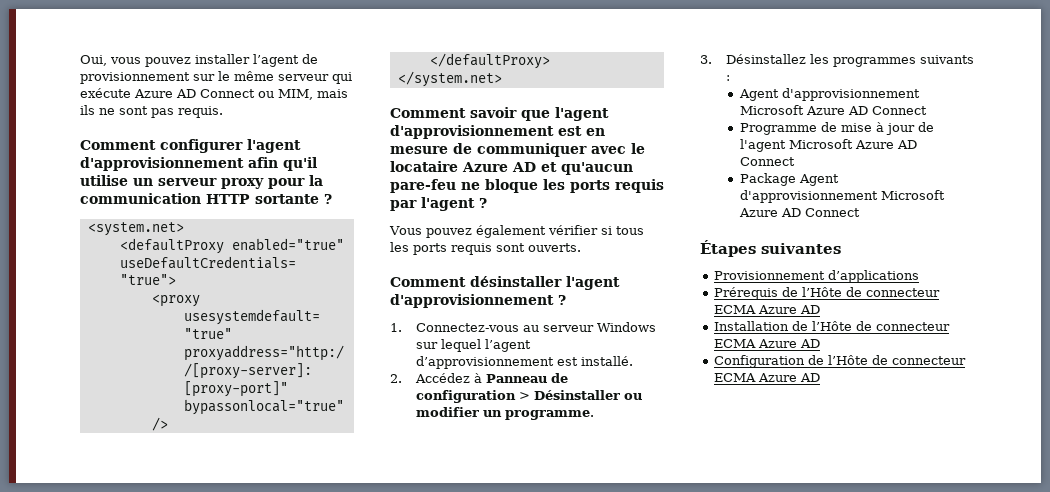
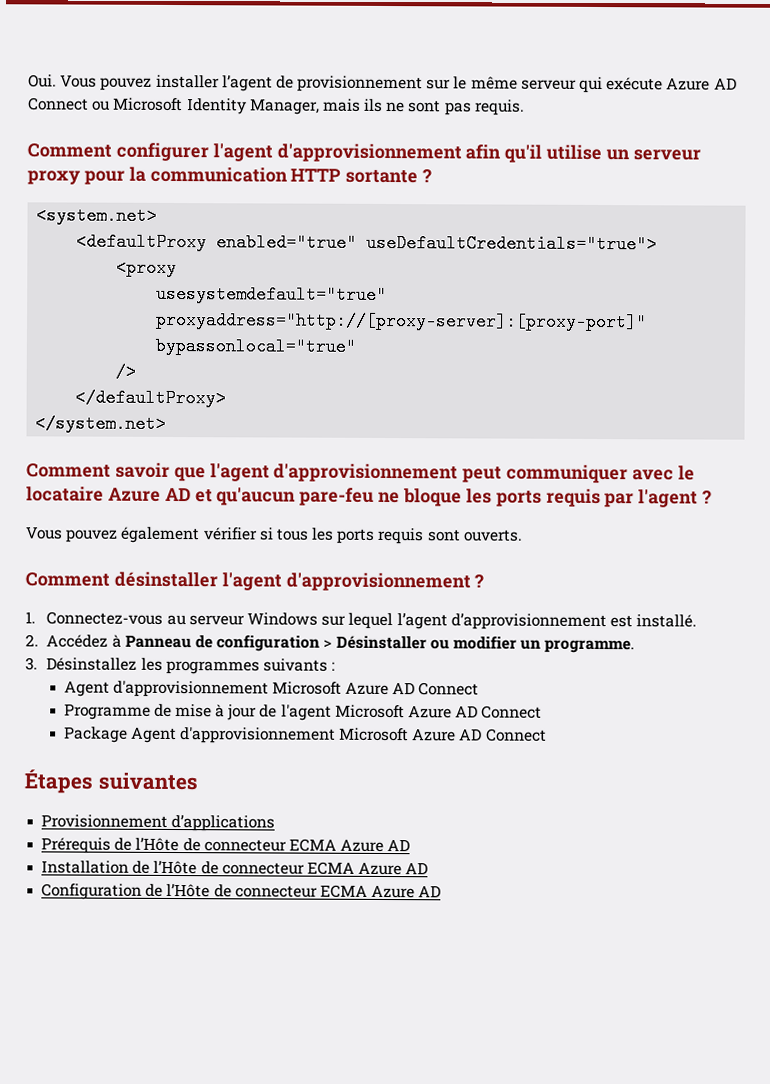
- Oui, vous pouvez installer l’agent de provisionnement sur le même serveur qui exécute Azure AD Connect ou MIM, mais ils ne sont pas requis.
+ Oui. Vous pouvez installer l’agent de provisionnement sur le même serveur qui exécute Azure AD Connect ou Microsoft Identity Manager, mais ils ne sont pas requis.
- Comment savoir que l'agent d'approvisionnement est en mesure de communiquer avec le locataire Azure AD et qu'aucun pare-feu ne bloque les ports requis par l'agent ?
+ Comment savoir que l'agent d'approvisionnement peut communiquer avec le locataire Azure AD et qu'aucun pare-feu ne bloque les ports requis par l'agent ?

